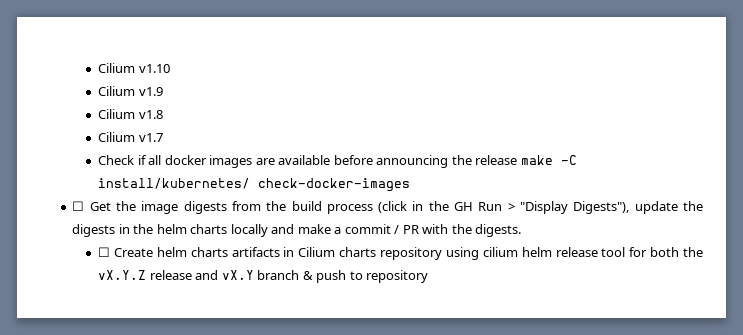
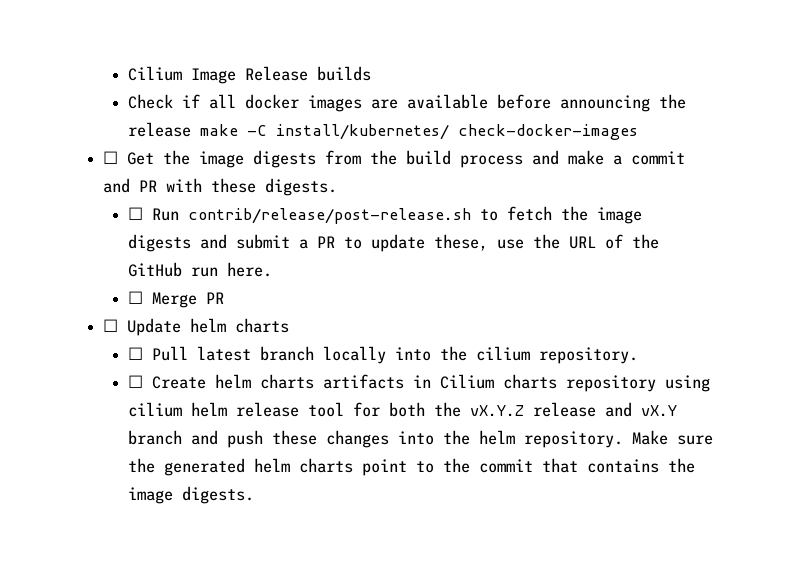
- Cilium v1.10
- Cilium v1.9
- Cilium v1.8
- Cilium v1.7
+ Cilium Image Release builds
- ☐ Get the image digests from the build process (click in the GH Run > "Display Digests"), update the digests in the helm charts locally and make a commit / PR with the digests.
+ ☐ Get the image digests from the build process and make a commit and PR with these digests.
+ ☐ Run contrib/release/post-release.sh to fetch the image digests and submit a PR to update these, use the URL of the GitHub run here.
+ ☐ Merge PR
+ ☐ Update helm charts
+ ☐ Pull latest branch locally into the cilium repository.
- ☐ Create helm charts artifacts in Cilium charts repository using cilium helm release tool for both the vX.Y.Z release and vX.Y branch & push to repository
+ ☐ Create helm charts artifacts in Cilium charts repository using cilium helm release tool for both the vX.Y.Z release and vX.Y branch and push these changes into the helm repository. Make sure the generated helm charts point to the commit that contains the image digests.

